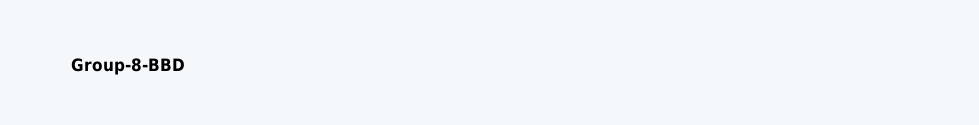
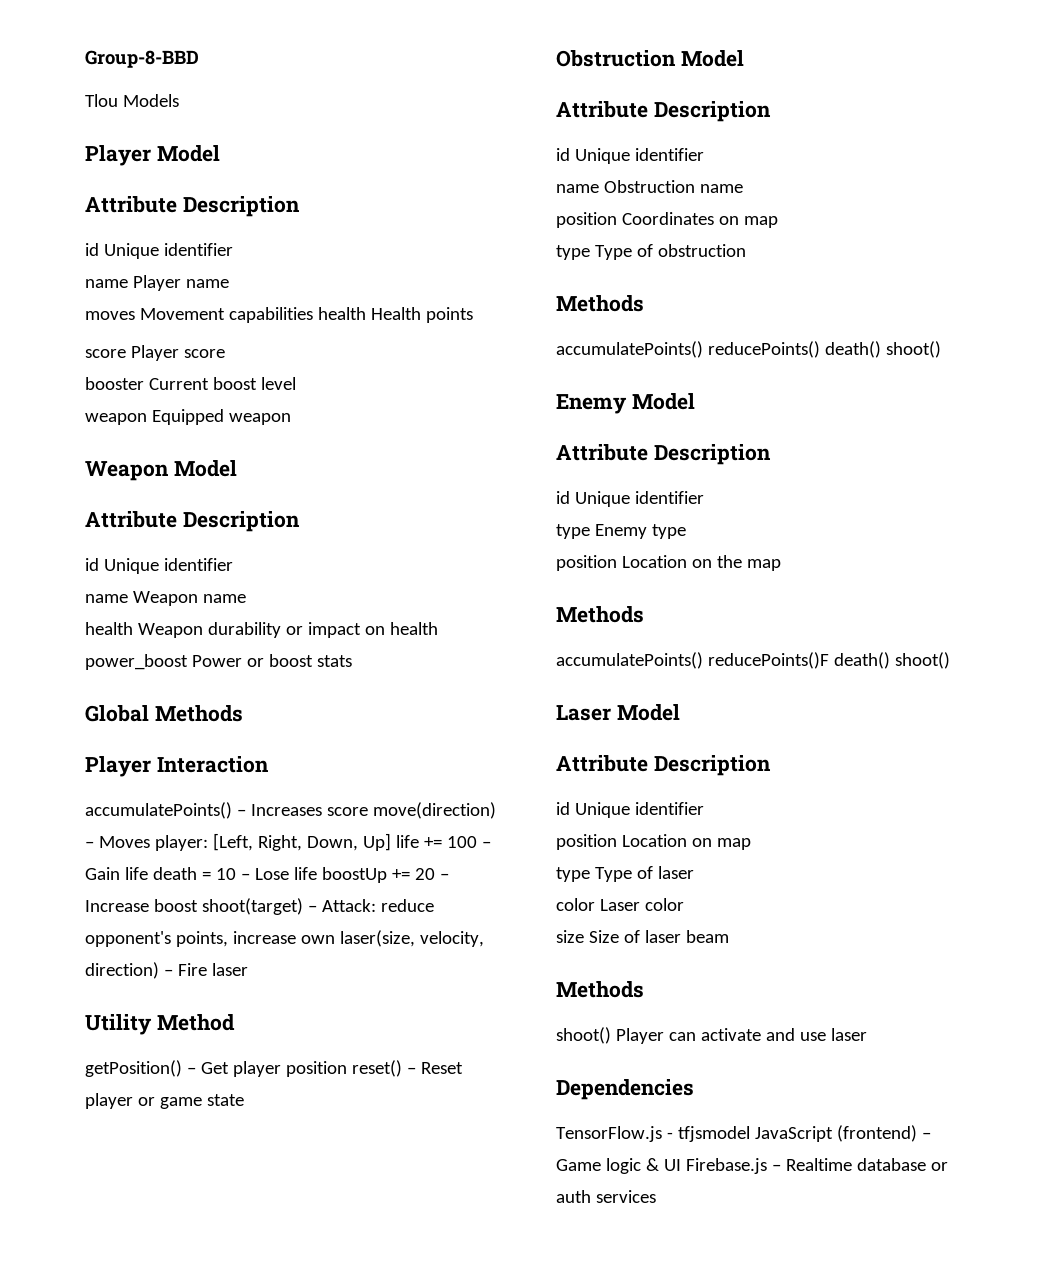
+ Tlou Models
+ Player Model
+ Attribute Description
+ id Unique identifier
+ name Player name
+ moves Movement capabilities health Health points
+ score Player score
+ booster Current boost level
+ weapon Equipped weapon
+ Weapon Model
+ Attribute Description
+ id Unique identifier
+ name Weapon name
+ health Weapon durability or impact on health power_boost Power or boost stats
+ Global Methods
+ Player Interaction
+ accumulatePoints() – Increases score move(direction) – Moves player: [Left, Right, Down, Up] life += 100 – Gain life death = 10 – Lose life boostUp += 20 – Increase boost shoot(target) – Attack: reduce opponent's points, increase own laser(size, velocity, direction) – Fire laser
+ Utility Method
+ getPosition() – Get player position reset() – Reset player or game state
+ Obstruction Model
+ Attribute Description
+ id Unique identifier
+ name Obstruction name
+ position Coordinates on map
+ type Type of obstruction
+ Methods
+ accumulatePoints() reducePoints() death() shoot()
+ Enemy Model
+ Attribute Description
+ id Unique identifier
+ type Enemy type
+ position Location on the map
+ Methods
+ accumulatePoints() reducePoints()F death() shoot()
+ Laser Model
+ Attribute Description
+ id Unique identifier
+ position Location on map
+ type Type of laser
+ color Laser color
+ size Size of laser beam
+ Methods
+ shoot() Player can activate and use laser
+ Dependencies
+ TensorFlow.js - tfjsmodel JavaScript (frontend) – Game logic & UI Firebase.js – Realtime database or auth services

